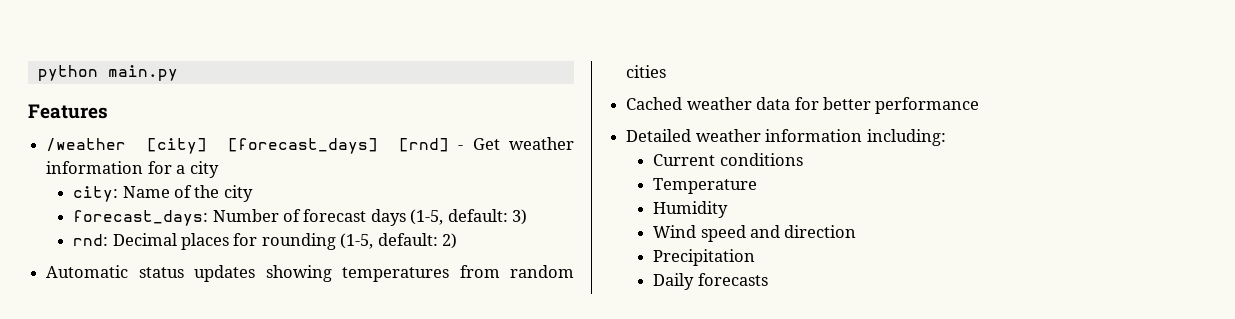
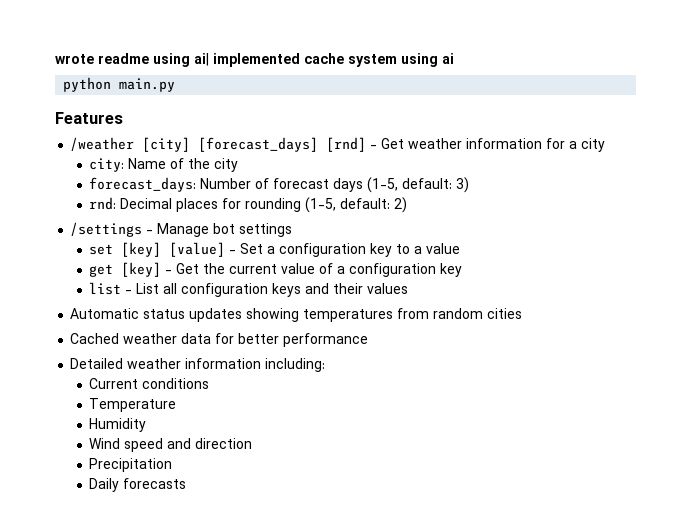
+ wrote readme using ai| implemented cache system using ai
+ /settings - Manage bot settings
+ set [key] [value] - Set a configuration key to a value
+ get [key] - Get the current value of a configuration key
+ list - List all configuration keys and their values

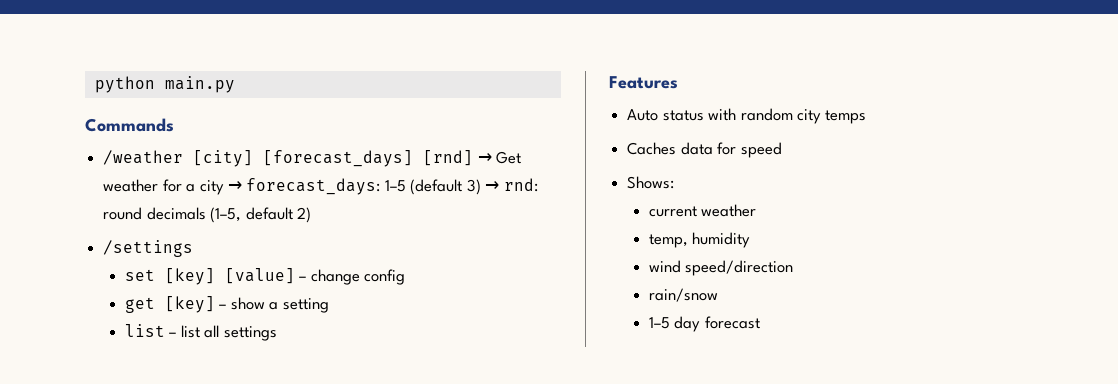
- wrote readme using ai| implemented cache system using ai
- Features
+ Commands
- /weather [city] [forecast_days] [rnd] - Get weather information for a city
- city: Name of the city
- forecast_days: Number of forecast days (1-5, default: 3)
- rnd: Decimal places for rounding (1-5, default: 2)
- /settings - Manage bot settings
- set [key] [value] - Set a configuration key to a value
- get [key] - Get the current value of a configuration key
- list - List all configuration keys and their values
- Automatic status updates showing temperatures from random cities
- Cached weather data for better performance
- Detailed weather information including:
- Current conditions
- Temperature
- Humidity
- Wind speed and direction
- Precipitation
- Daily forecasts
+ /weather [city] [forecast_days] [rnd] → Get weather for a city → forecast_days: 1–5 (default 3) → rnd: round decimals (1–5, default 2)
+ /settings
+ set [key] [value] – change config
+ get [key] – show a setting
+ list – list all settings
+ Features
+ Auto status with random city temps
+ Caches data for speed
+ Shows:
+ current weather
+ temp, humidity
+ wind speed/direction
+ rain/snow
+ 1–5 day forecast

